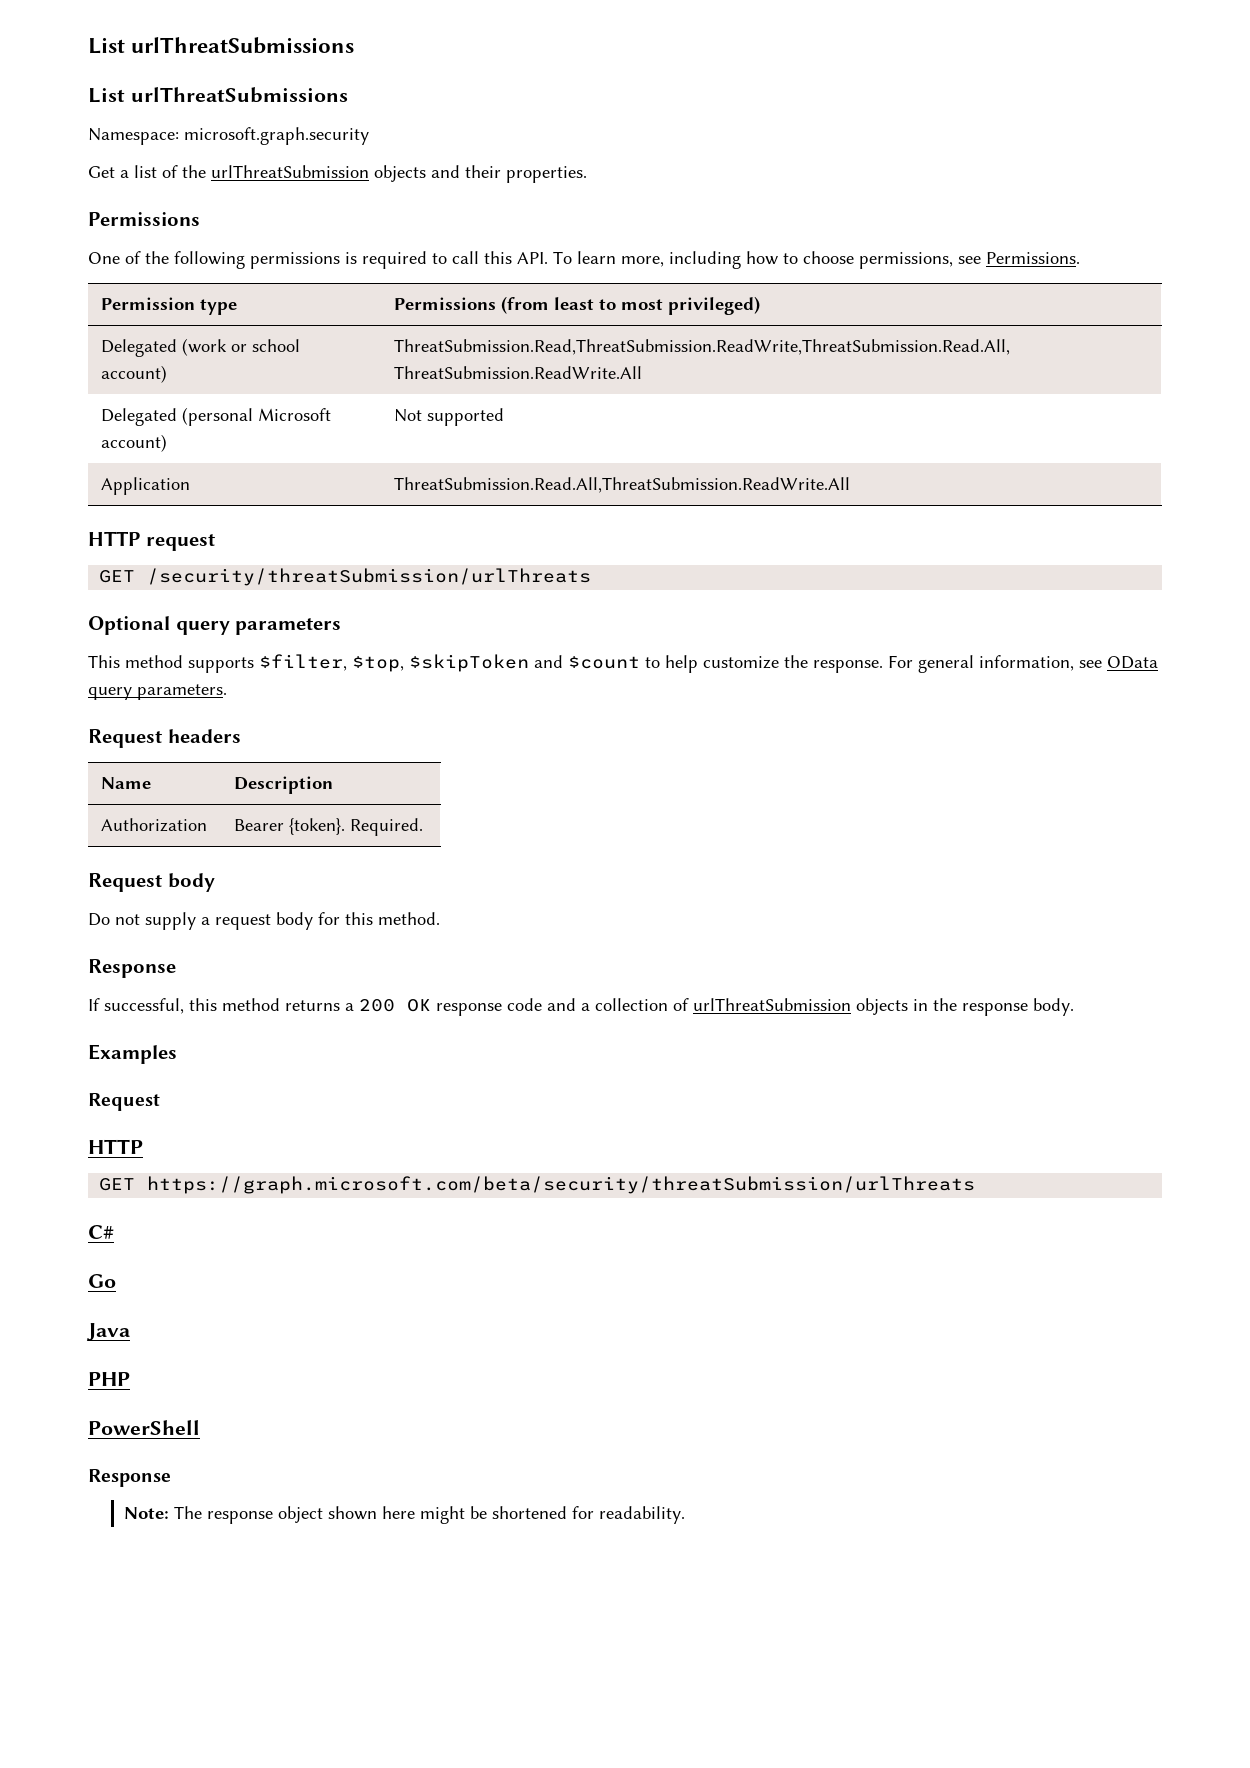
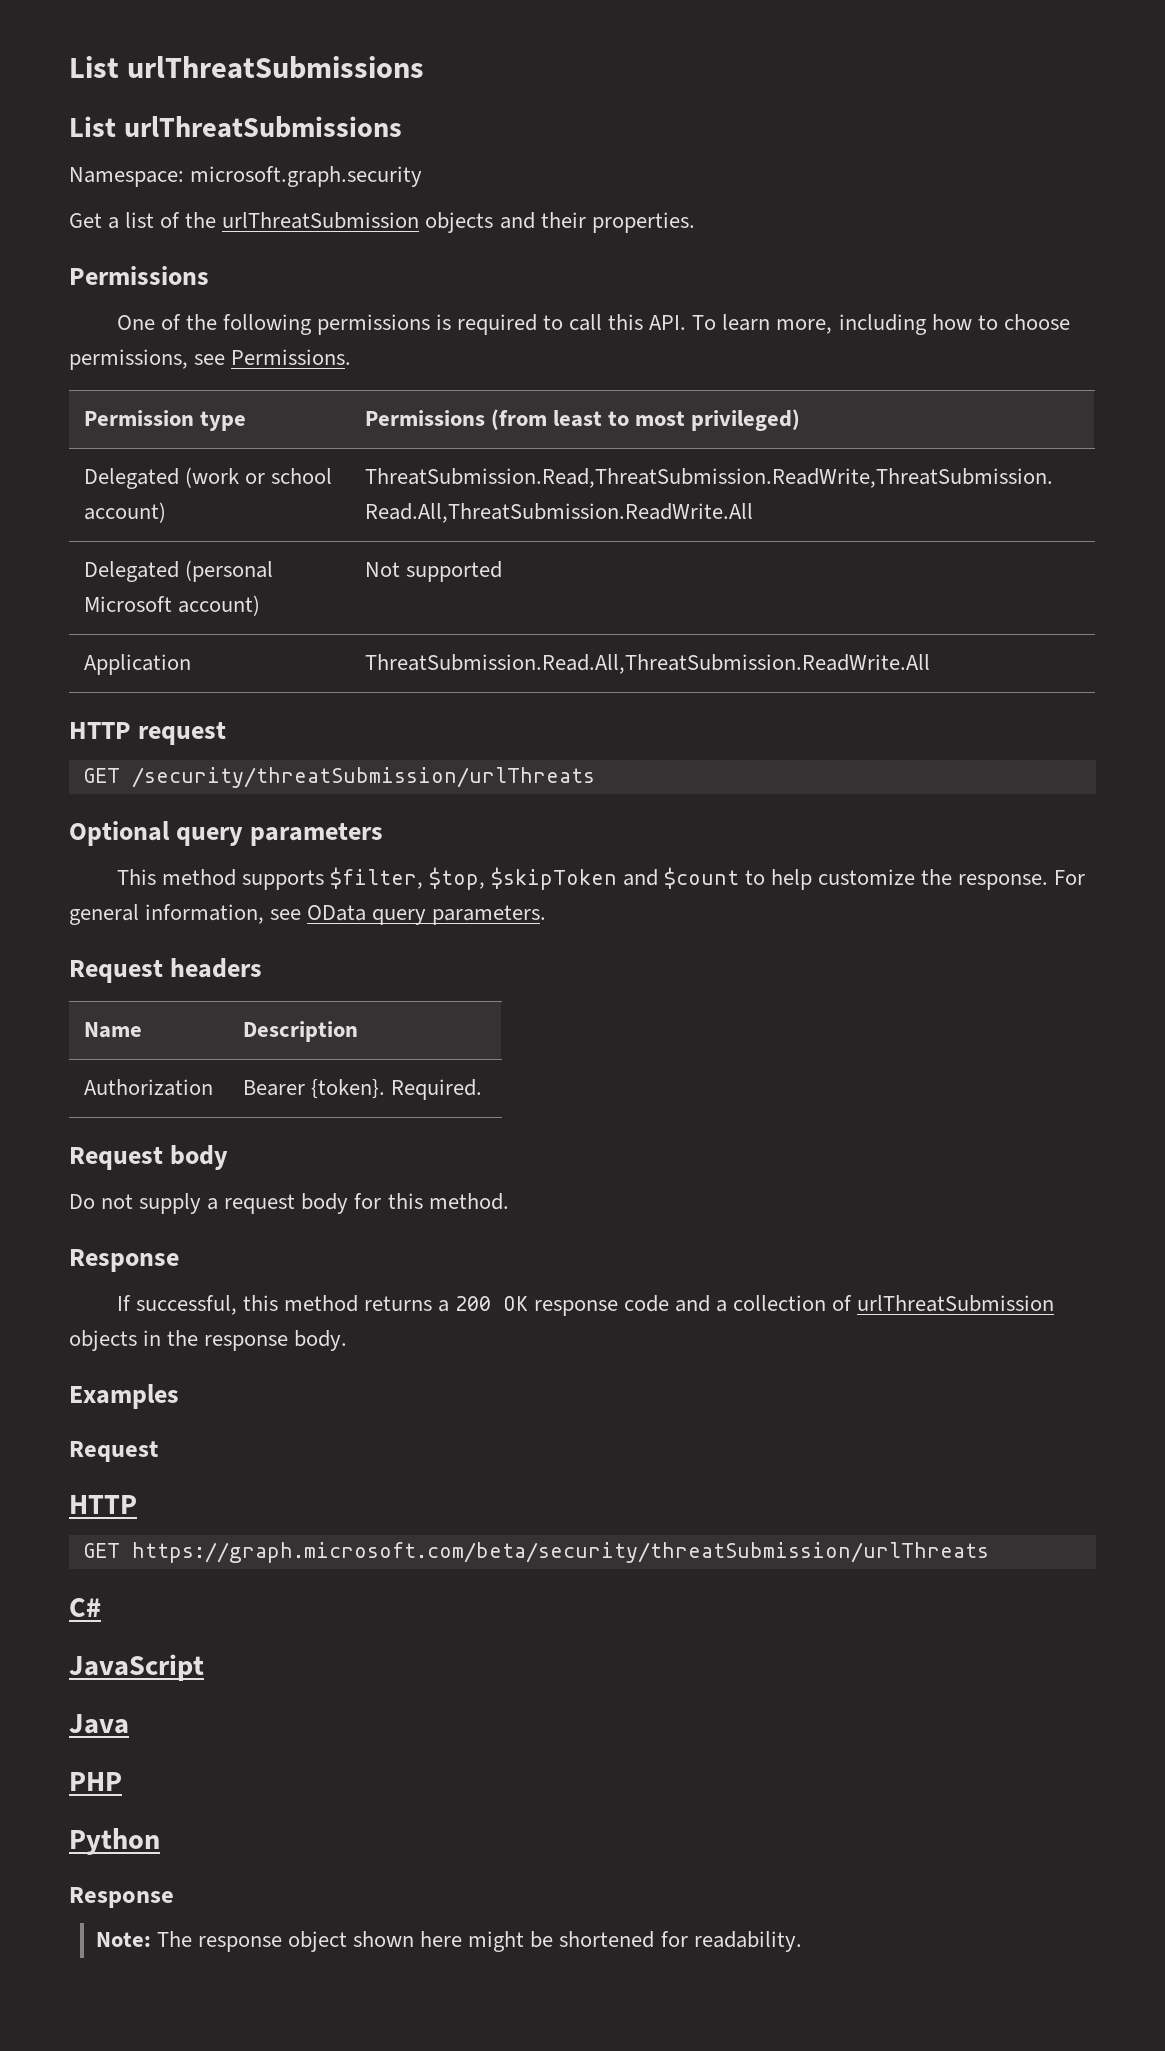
- Go
+ JavaScript
- PowerShell
+ Python

